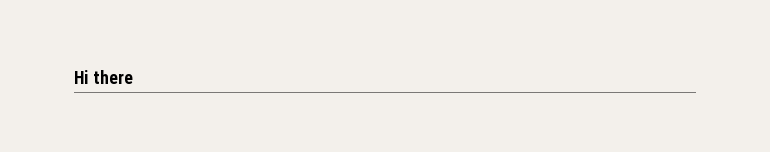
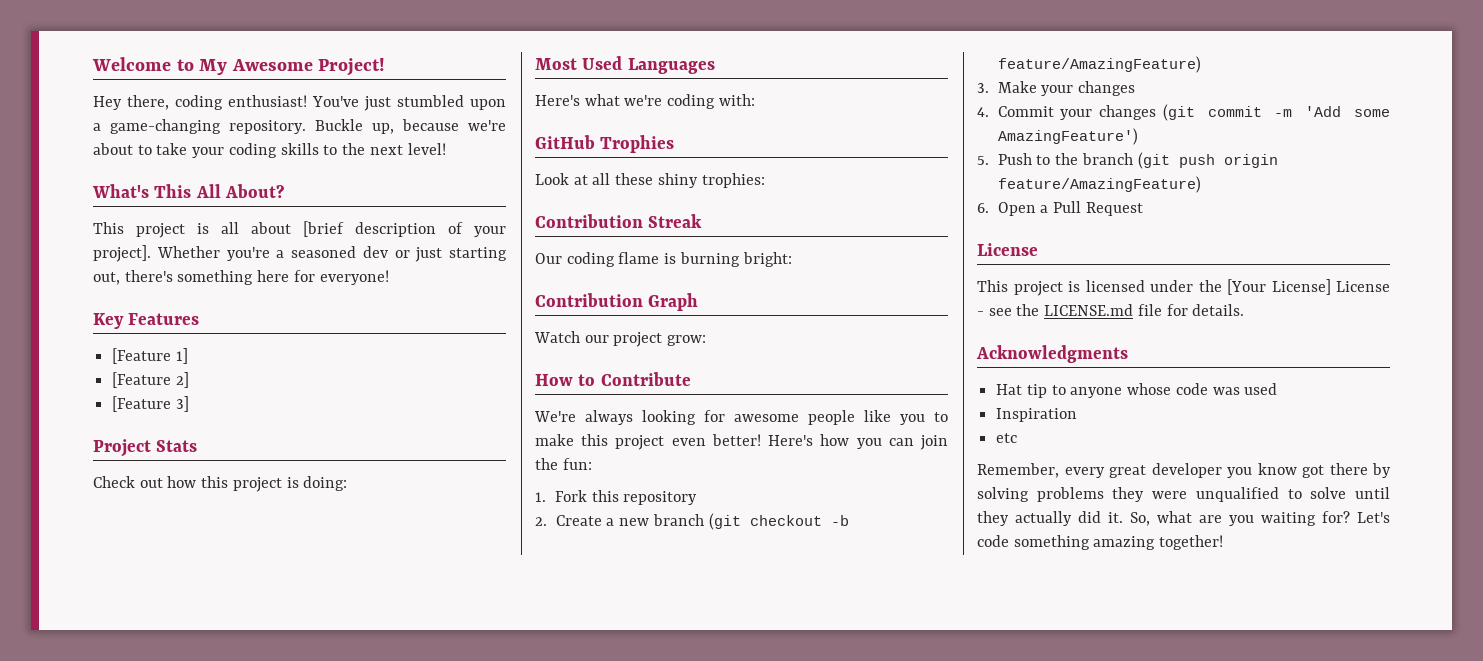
- Hi there
+ Welcome to My Awesome Project!
+ Hey there, coding enthusiast! You've just stumbled upon a game-changing repository. Buckle up, because we're about to take your coding skills to the next level!
+ What's This All About?
+ This project is all about [brief description of your project]. Whether you're a seasoned dev or just starting out, there's something here for everyone!
+ Key Features
+ [Feature 1]
+ [Feature 2]
+ [Feature 3]
+ Project Stats
+ Check out how this project is doing:
+ Most Used Languages
+ Here's what we're coding with:
+ GitHub Trophies
+ Look at all these shiny trophies:
+ Contribution Streak
+ Our coding flame is burning bright:
+ Contribution Graph
+ Watch our project grow:
+ How to Contribute
+ We're always looking for awesome people like you to make this project even better! Here's how you can join the fun:
+ 1. Fork this repository
+ 2. Create a new branch (git checkout -b feature/AmazingFeature)
+ 3. Make your changes
+ 4. Commit your changes (git commit -m 'Add some AmazingFeature')
+ 5. Push to the branch (git push origin feature/AmazingFeature)
+ 6. Open a Pull Request
+ License
+ This project is licensed under the [Your License] License - see the LICENSE.md file for details.
+ Acknowledgments
+ Hat tip to anyone whose code was used
+ Inspiration
+ etc
+ Remember, every great developer you know got there by solving problems they were unqualified to solve until they actually did it. So, what are you waiting for? Let's code something amazing together!

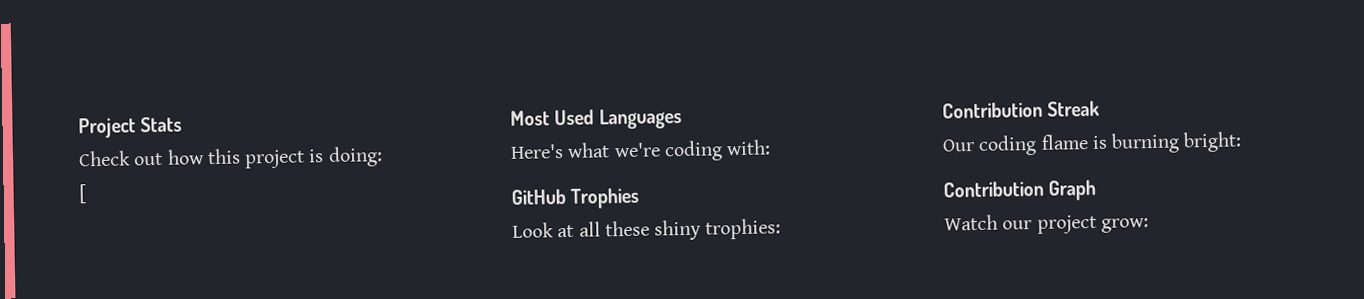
- Welcome to My Awesome Project!
- Hey there, coding enthusiast! You've just stumbled upon a game-changing repository. Buckle up, because we're about to take your coding skills to the next level!
- What's This All About?
- This project is all about [brief description of your project]. Whether you're a seasoned dev or just starting out, there's something here for everyone!
- Key Features
- [Feature 1]
- [Feature 2]
- [Feature 3]
+ [
- How to Contribute
- We're always looking for awesome people like you to make this project even better! Here's how you can join the fun:
- 1. Fork this repository
- 2. Create a new branch (git checkout -b feature/AmazingFeature)
- 3. Make your changes
- 4. Commit your changes (git commit -m 'Add some AmazingFeature')
- 5. Push to the branch (git push origin feature/AmazingFeature)
- 6. Open a Pull Request
- License
- This project is licensed under the [Your License] License - see the LICENSE.md file for details.
- Acknowledgments
- Hat tip to anyone whose code was used
- Inspiration
- etc
- Remember, every great developer you know got there by solving problems they were unqualified to solve until they actually did it. So, what are you waiting for? Let's code something amazing together!

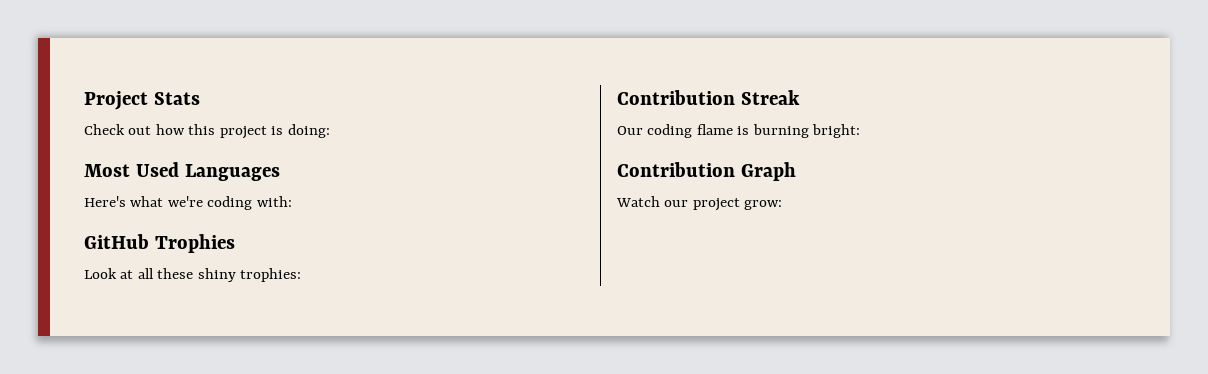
- [

